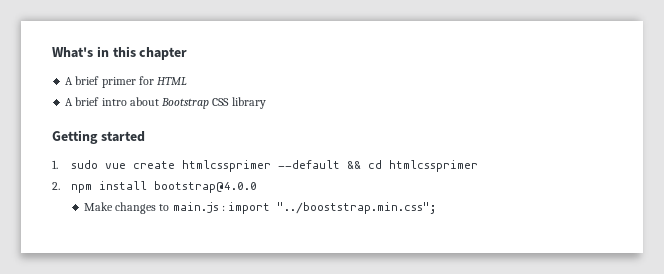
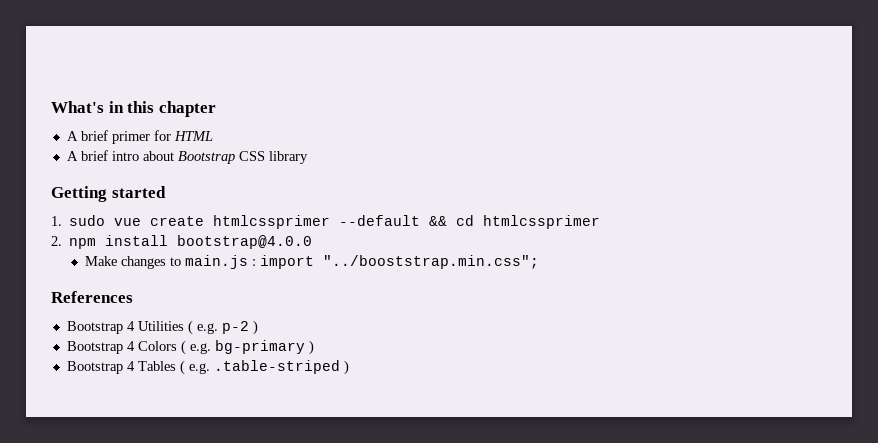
+ References
+ Bootstrap 4 Utilities ( e.g. p-2 )
+ Bootstrap 4 Colors ( e.g. bg-primary )
+ Bootstrap 4 Tables ( e.g. .table-striped )

